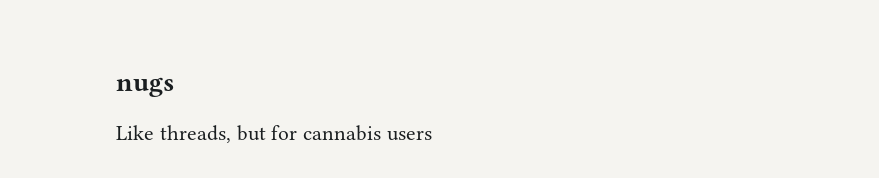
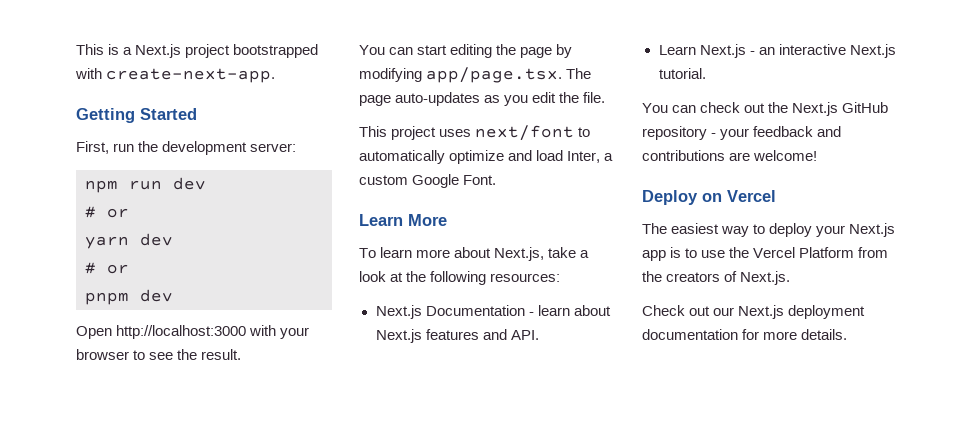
- nugs
- Like threads, but for cannabis users
+ This is a Next.js project bootstrapped with create-next-app.
+ Getting Started
+ First, run the development server:
+ npm run dev
+ # or
+ yarn dev
+ # or
+ pnpm dev
+ Open http://localhost:3000 with your browser to see the result.
+ You can start editing the page by modifying app/page.tsx. The page auto-updates as you edit the file.
+ This project uses next/font to automatically optimize and load Inter, a custom Google Font.
+ Learn More
+ To learn more about Next.js, take a look at the following resources:
+ Next.js Documentation - learn about Next.js features and API.
+ Learn Next.js - an interactive Next.js tutorial.
+ You can check out the Next.js GitHub repository - your feedback and contributions are welcome!
+ Deploy on Vercel
+ The easiest way to deploy your Next.js app is to use the Vercel Platform from the creators of Next.js.
+ Check out our Next.js deployment documentation for more details.

